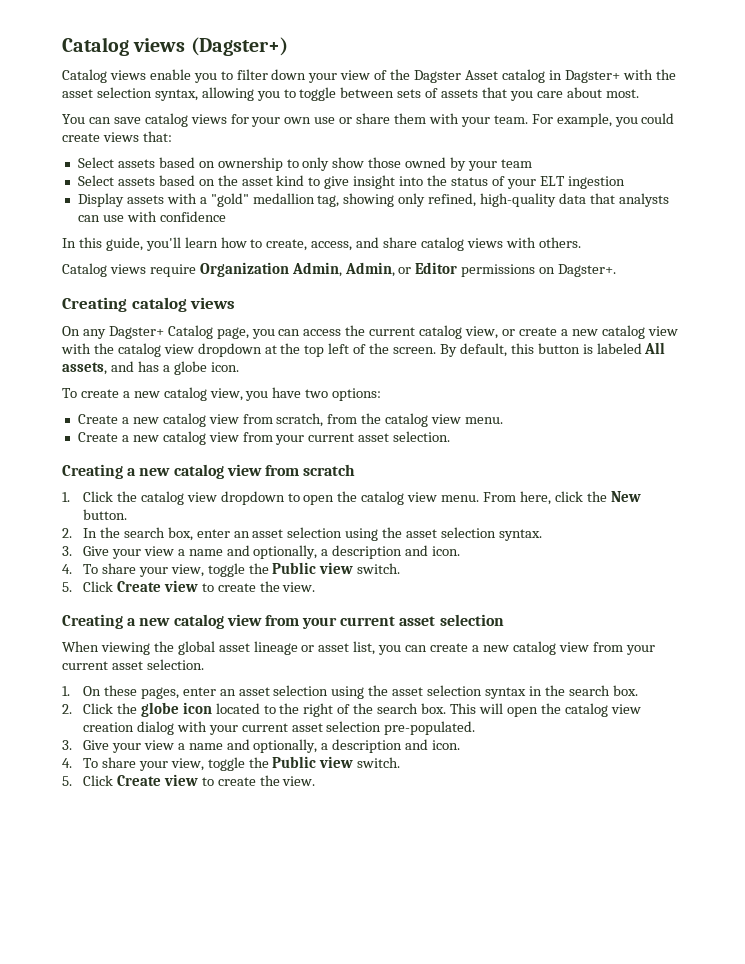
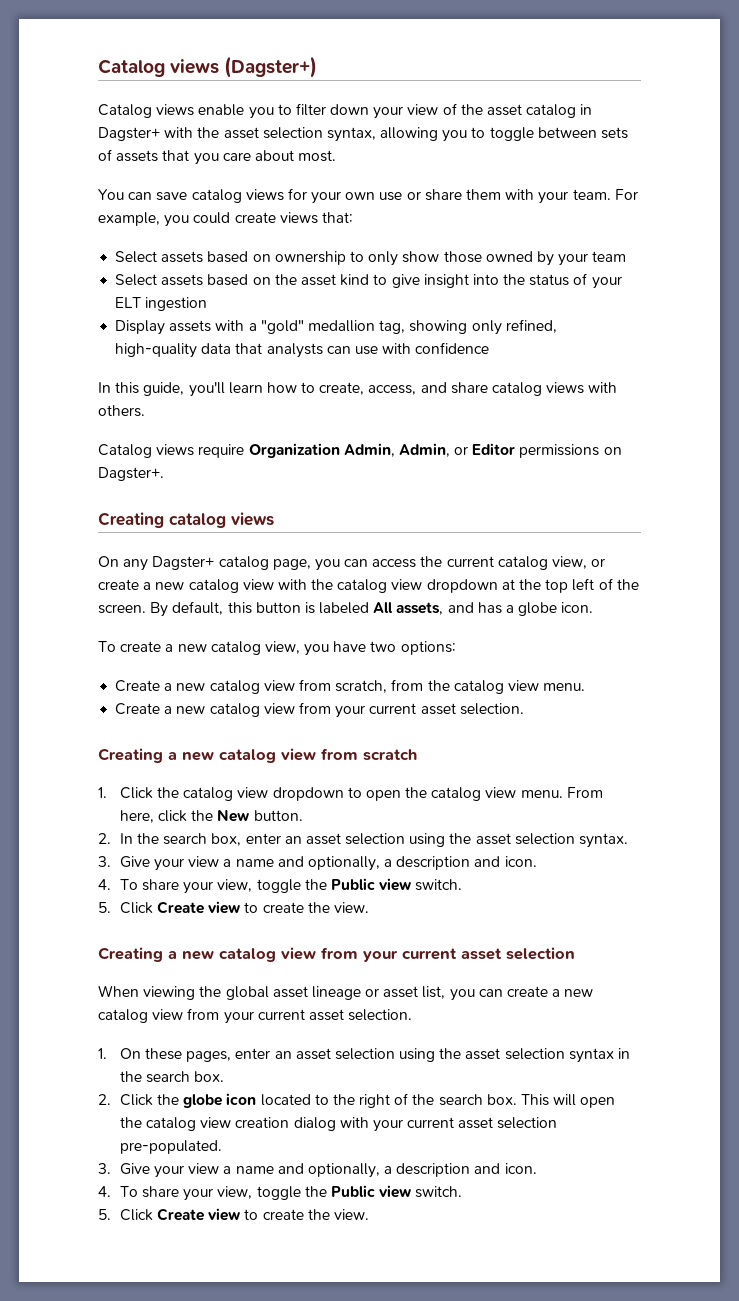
- Catalog views enable you to filter down your view of the Dagster Asset catalog in Dagster+ with the asset selection syntax, allowing you to toggle between sets of assets that you care about most.
+ Catalog views enable you to filter down your view of the asset catalog in Dagster+ with the asset selection syntax, allowing you to toggle between sets of assets that you care about most.
- On any Dagster+ Catalog page, you can access the current catalog view, or create a new catalog view with the catalog view dropdown at the top left of the screen.
+ On any Dagster+ catalog page, you can access the current catalog view, or create a new catalog view with the catalog view dropdown at the top left of the screen.

